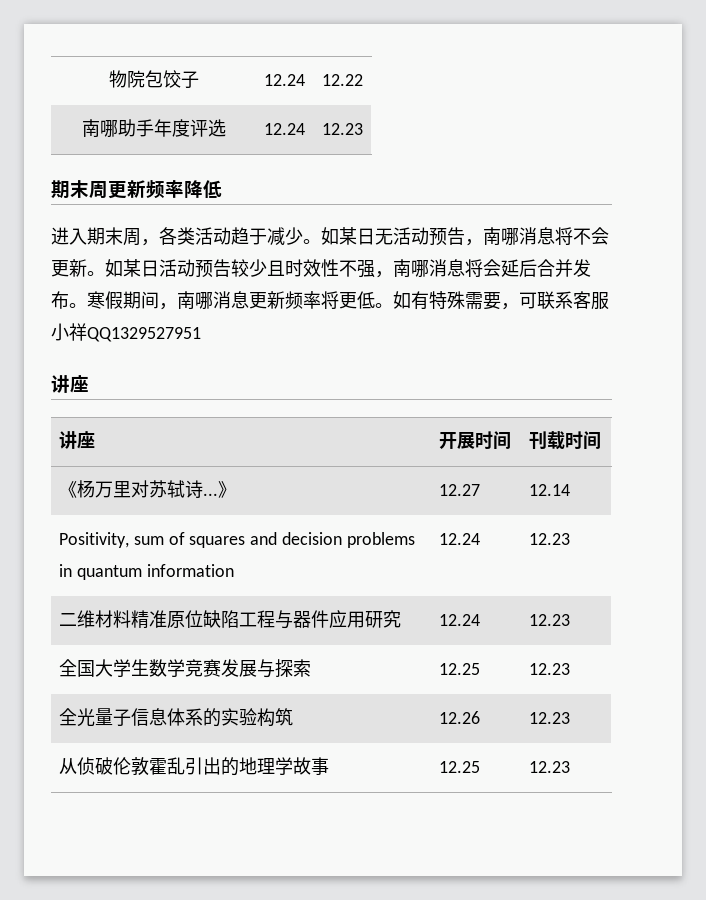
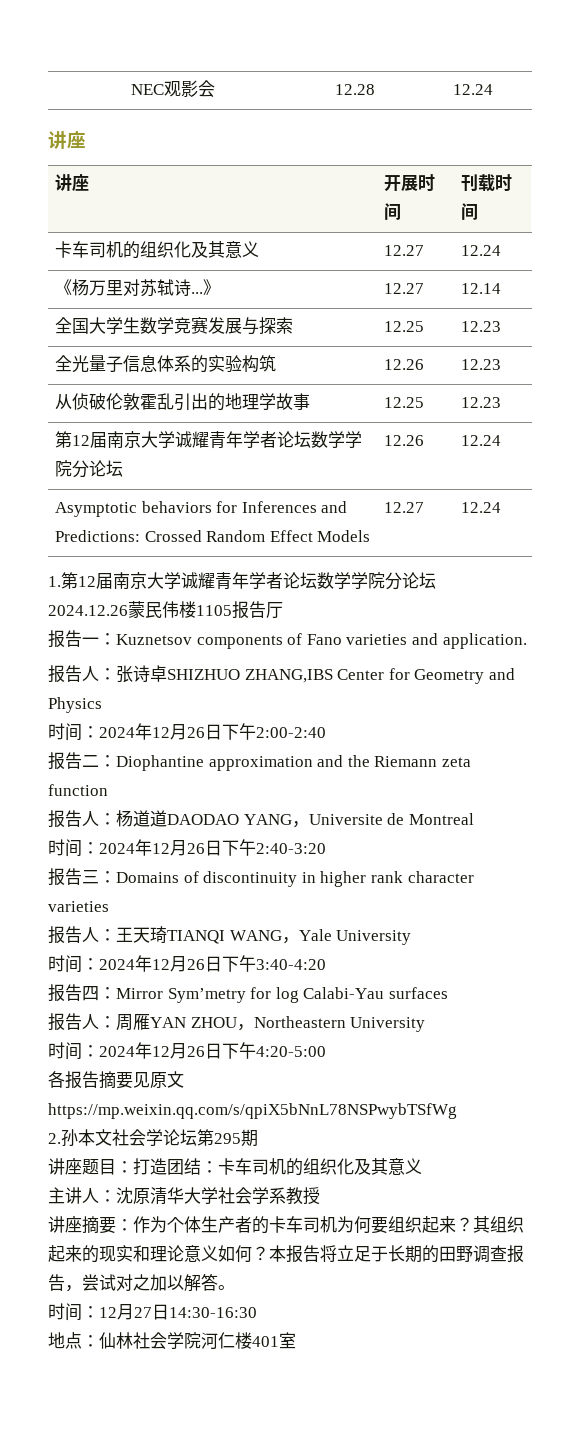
- 物院包饺子 | 12.24 | 12.22
- 南哪助手年度评选 | 12.24 | 12.23
- 期末周更新频率降低
- 进入期末周，各类活动趋于减少。如某日无活动预告，南哪消息将不会更新。如某日活动预告较少且时效性不强，南哪消息将会延后合并发布。寒假期间，南哪消息更新频率将更低。如有特殊需要，可联系客服小祥QQ1329527951
+ NEC观影会 | 12.28 | 12.24
+ 卡车司机的组织化及其意义 | 12.27 | 12.24
- Positivity, sum of squares and decision problems in quantum information | 12.24 | 12.23
- 二维材料精准原位缺陷工程与器件应用研究 | 12.24 | 12.23
+ 第12届南京大学诚耀青年学者论坛数学学院分论坛 | 12.26 | 12.24
+ Asymptotic behaviors for Inferences and Predictions: Crossed Random Effect Models | 12.27 | 12.24
+ 1.第12届南京大学诚耀青年学者论坛数学学院分论坛
+ 2024.12.26蒙民伟楼1105报告厅
+ 报告一：Kuznetsov components of Fano varieties and application.
+ 报告人：张诗卓SHIZHUO ZHANG,IBS Center for Geometry and Physics
+ 时间：2024年12月26日下午2:00-2:40
+ 报告二：Diophantine approximation and the Riemann zeta function
+ 报告人：杨道道DAODAO YANG，Universite de Montreal
+ 时间：2024年12月26日下午2:40-3:20
+ 报告三：Domains of discontinuity in higher rank character varieties
+ 报告人：王天琦TIANQI WANG，Yale University
+ 时间：2024年12月26日下午3:40-4:20
+ 报告四：Mirror Sym’metry for log Calabi-Yau surfaces
+ 报告人：周雁YAN ZHOU，Northeastern University
+ 时间：2024年12月26日下午4:20-5:00
+ 各报告摘要见原文https://mp.weixin.qq.com/s/qpiX5bNnL78NSPwybTSfWg
+ 2.孙本文社会学论坛第295期
+ 讲座题目：打造团结：卡车司机的组织化及其意义
+ 主讲人：沈原清华大学社会学系教授
+ 讲座摘要：作为个体生产者的卡车司机为何要组织起来？其组织起来的现实和理论意义如何？本报告将立足于长期的田野调查报告，尝试对之加以解答。
+ 时间：12月27日14:30-16:30
+ 地点：仙林社会学院河仁楼401室

